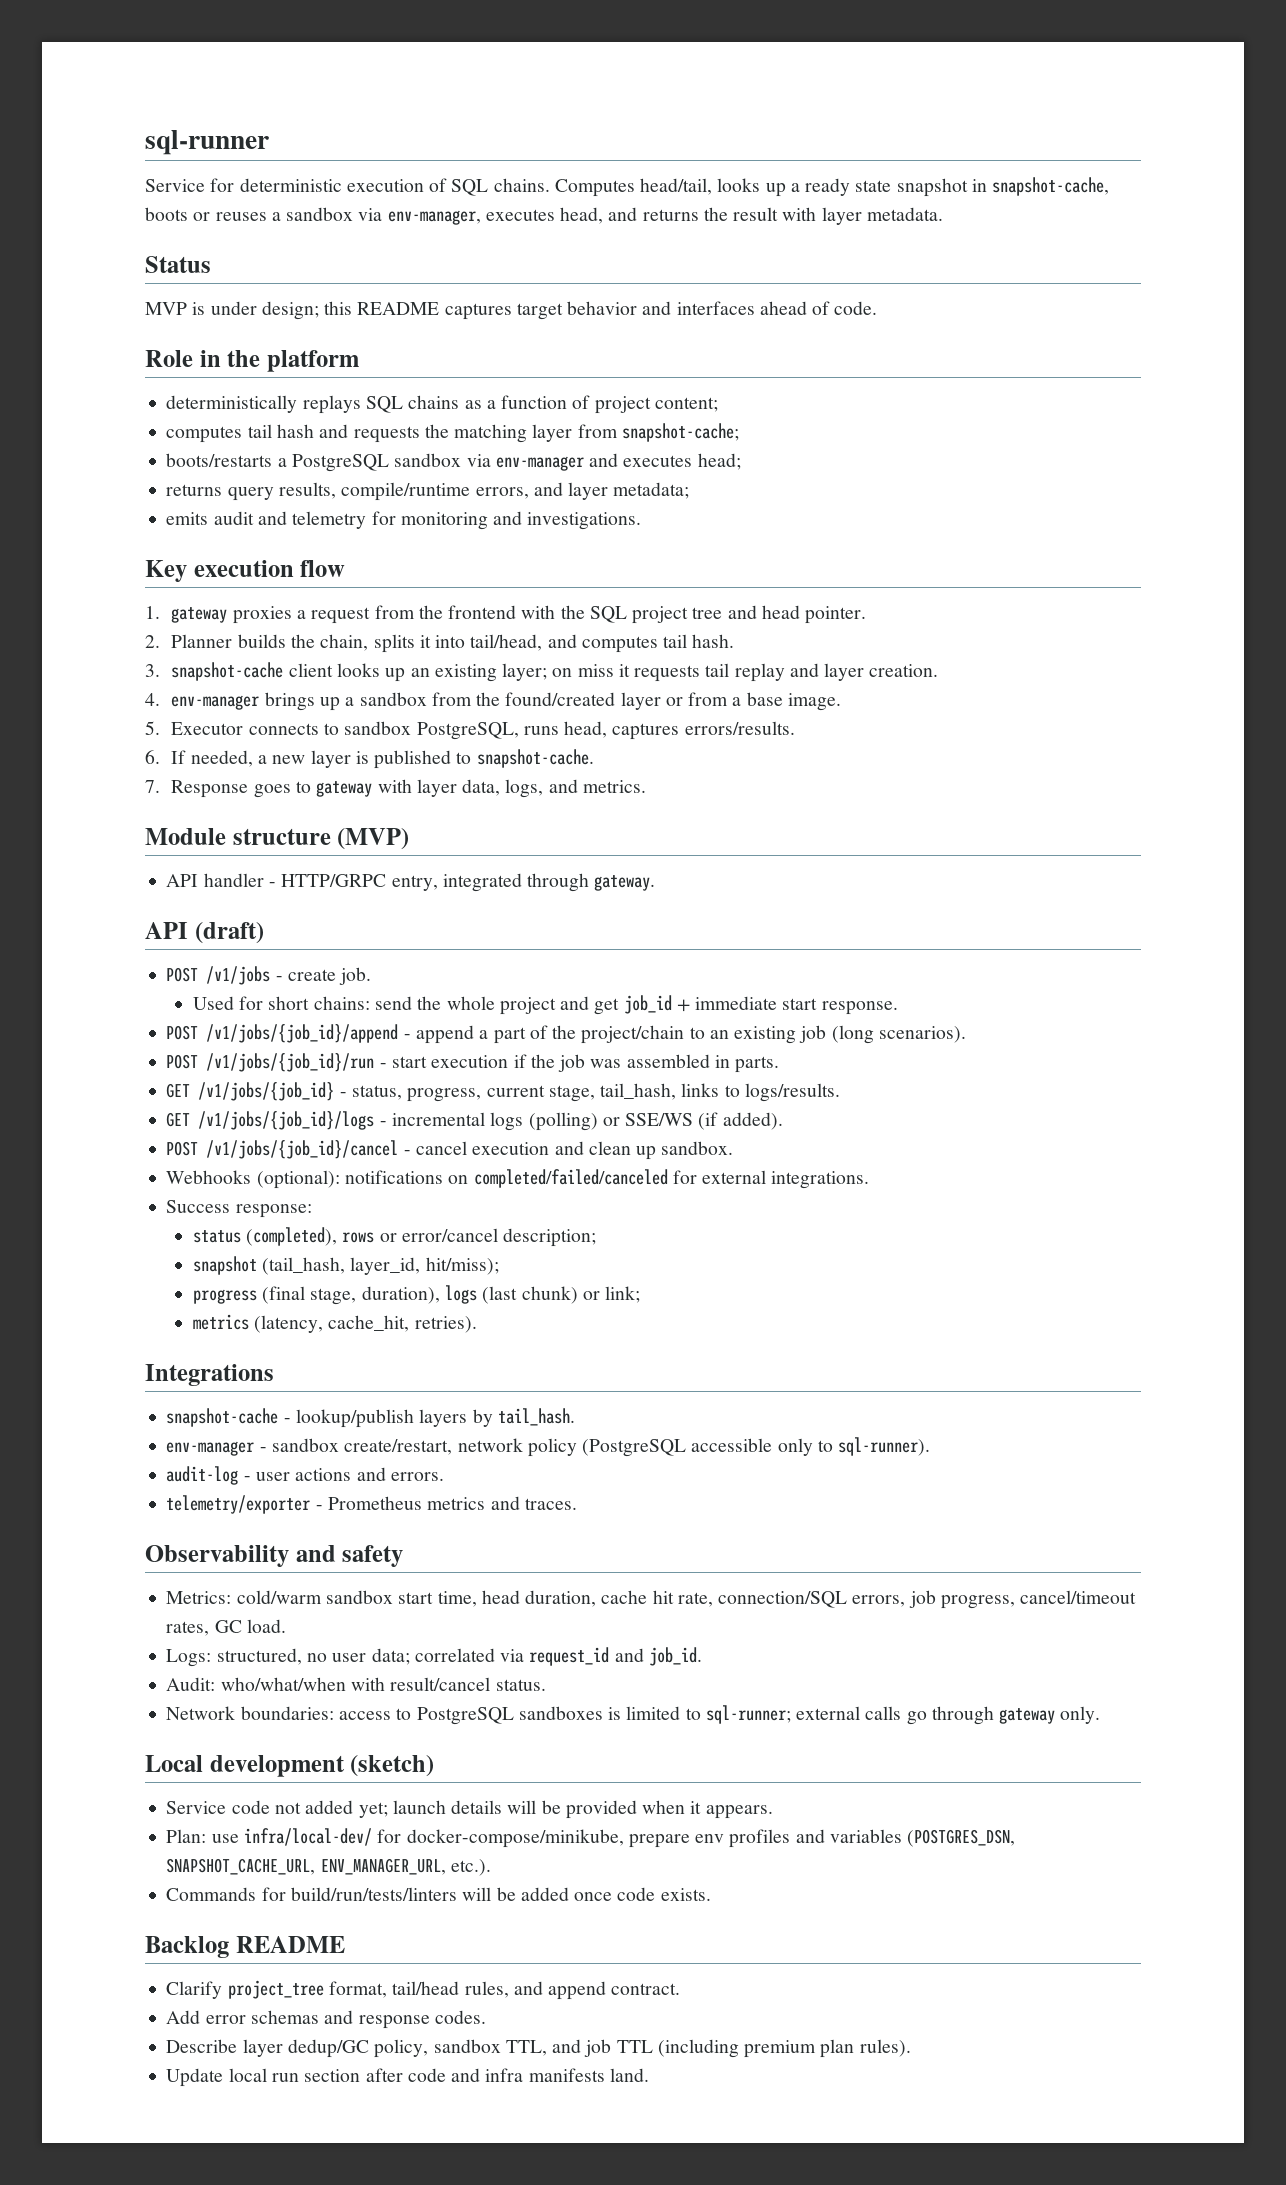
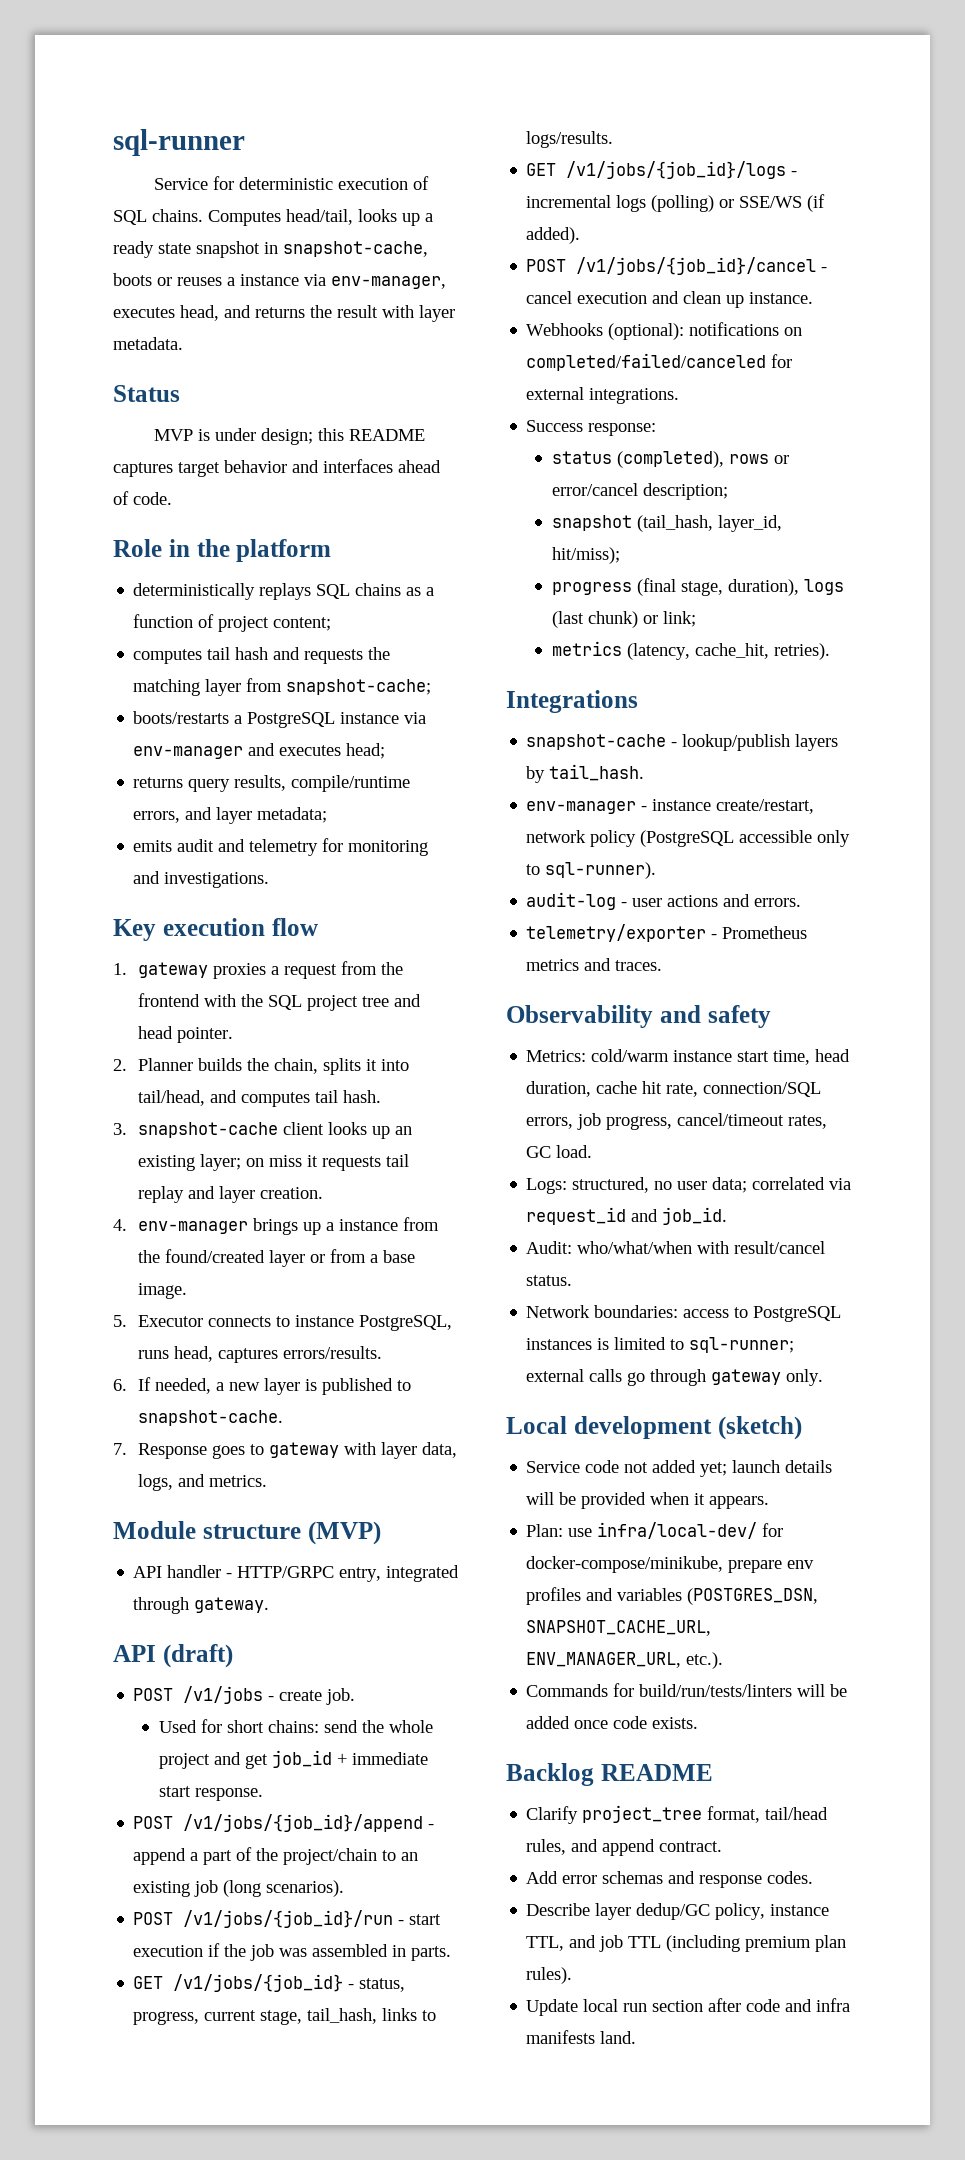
- Computes head/tail, looks up a ready state snapshot in snapshot-cache, boots or reuses a sandbox via env-manager, executes head, and returns the result with layer metadata.
+ Computes head/tail, looks up a ready state snapshot in snapshot-cache, boots or reuses a instance via env-manager, executes head, and returns the result with layer metadata.
- boots/restarts a PostgreSQL sandbox via env-manager and executes head;
+ boots/restarts a PostgreSQL instance via env-manager and executes head;
- 4. env-manager brings up a sandbox from the found/created layer or from a base image.
+ 4. env-manager brings up a instance from the found/created layer or from a base image.
- 5. Executor connects to sandbox PostgreSQL, runs head, captures errors/results.
+ 5. Executor connects to instance PostgreSQL, runs head, captures errors/results.
- POST /v1/jobs/{job_id}/cancel - cancel execution and clean up sandbox.
+ POST /v1/jobs/{job_id}/cancel - cancel execution and clean up instance.
- env-manager - sandbox create/restart, network policy (PostgreSQL accessible only to sql-runner).
+ env-manager - instance create/restart, network policy (PostgreSQL accessible only to sql-runner).
- Metrics: cold/warm sandbox start time, head duration, cache hit rate, connection/SQL errors, job progress, cancel/timeout rates, GC load.
+ Metrics: cold/warm instance start time, head duration, cache hit rate, connection/SQL errors, job progress, cancel/timeout rates, GC load.
- Network boundaries: access to PostgreSQL sandboxes is limited to sql-runner; external calls go through gateway only.
+ Network boundaries: access to PostgreSQL instances is limited to sql-runner; external calls go through gateway only.
- Describe layer dedup/GC policy, sandbox TTL, and job TTL (including premium plan rules).
+ Describe layer dedup/GC policy, instance TTL, and job TTL (including premium plan rules).

